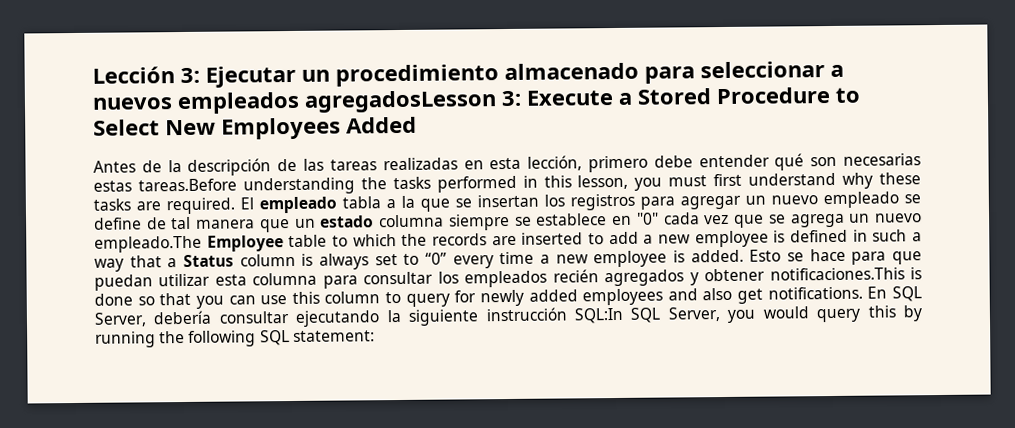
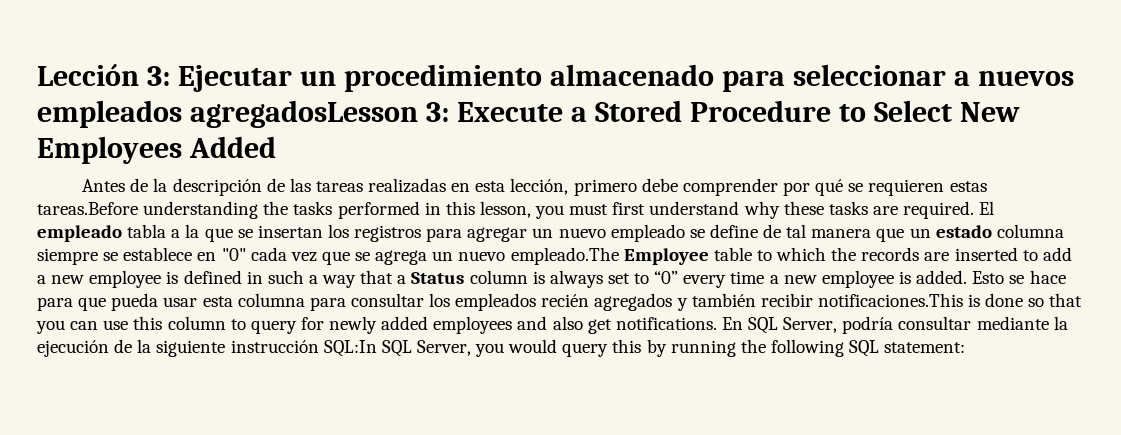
- Antes de la descripción de las tareas realizadas en esta lección, primero debe entender qué son necesarias estas tareas.Before understanding the tasks performed in this lesson, you must first understand why these tasks are required.
+ Antes de la descripción de las tareas realizadas en esta lección, primero debe comprender por qué se requieren estas tareas.Before understanding the tasks performed in this lesson, you must first understand why these tasks are required.
- Esto se hace para que puedan utilizar esta columna para consultar los empleados recién agregados y obtener notificaciones.This is done so that you can use this column to query for newly added employees and also get notifications.
+ Esto se hace para que pueda usar esta columna para consultar los empleados recién agregados y también recibir notificaciones.This is done so that you can use this column to query for newly added employees and also get notifications.
- En SQL Server, debería consultar ejecutando la siguiente instrucción SQL:In SQL Server, you would query this by running the following SQL statement:
+ En SQL Server, podría consultar mediante la ejecución de la siguiente instrucción SQL:In SQL Server, you would query this by running the following SQL statement:

